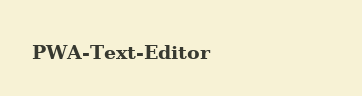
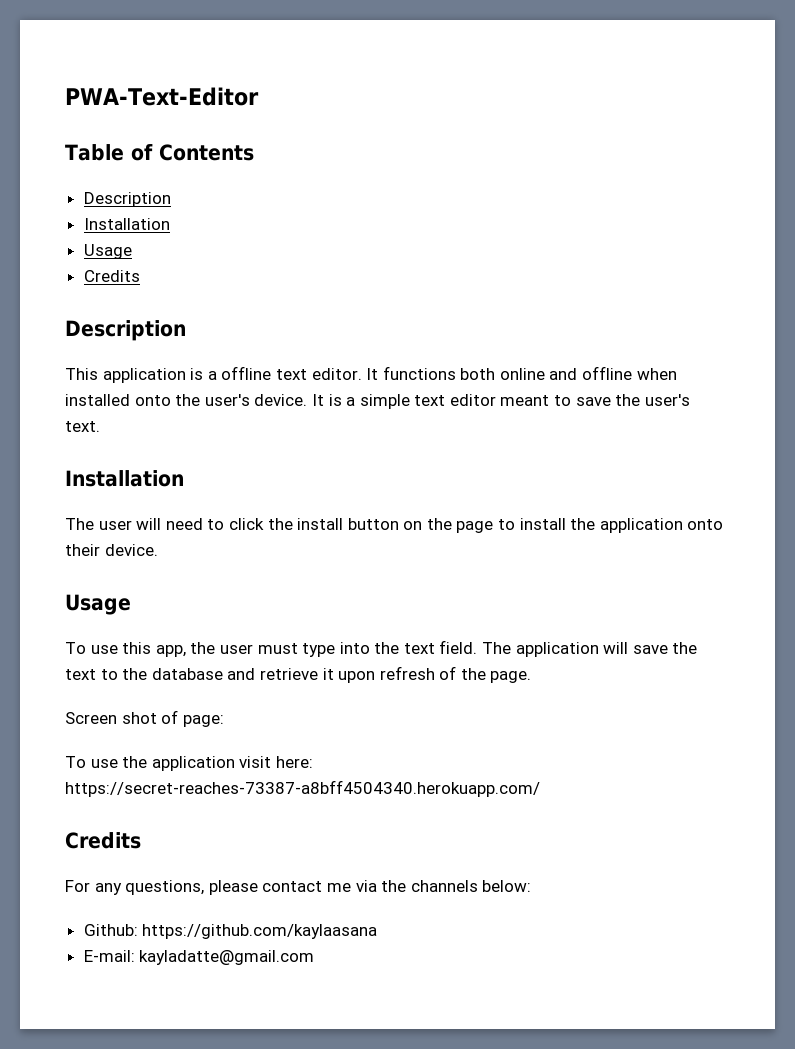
+ Table of Contents
+ Description
+ Installation
+ Usage
+ Credits
+ Description
+ This application is a offline text editor. It functions both online and offline when installed onto the user's device. It is a simple text editor meant to save the user's text.
+ Installation
+ The user will need to click the install button on the page to install the application onto their device.
+ Usage
+ To use this app, the user must type into the text field. The application will save the text to the database and retrieve it upon refresh of the page.
+ Screen shot of page:
+ To use the application visit here: https://secret-reaches-73387-a8bff4504340.herokuapp.com/
+ Credits
+ For any questions, please contact me via the channels below:
+ Github: https://github.com/kaylaasana
+ E-mail: kayladatte@gmail.com

